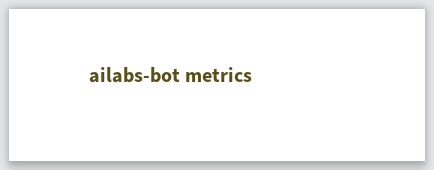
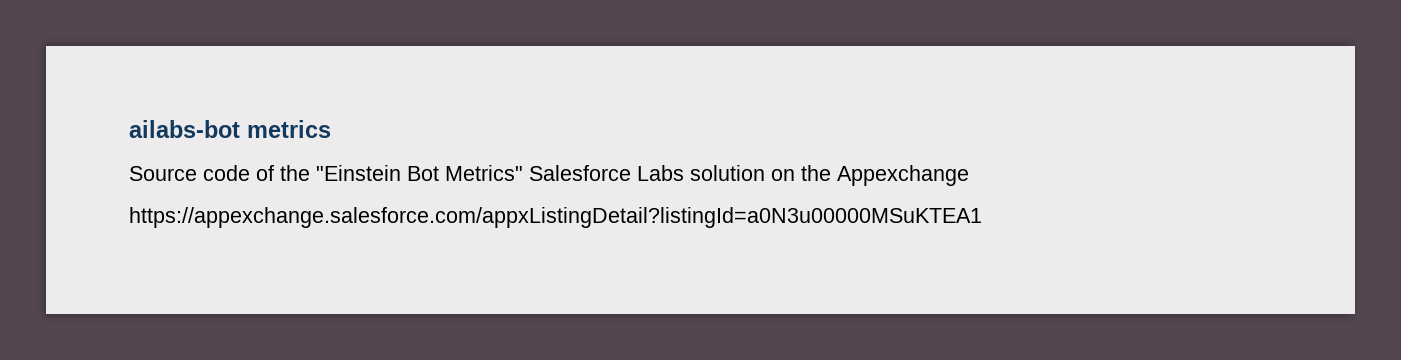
+ Source code of the "Einstein Bot Metrics" Salesforce Labs solution on the Appexchange
+ https://appexchange.salesforce.com/appxListingDetail?listingId=a0N3u00000MSuKTEA1

